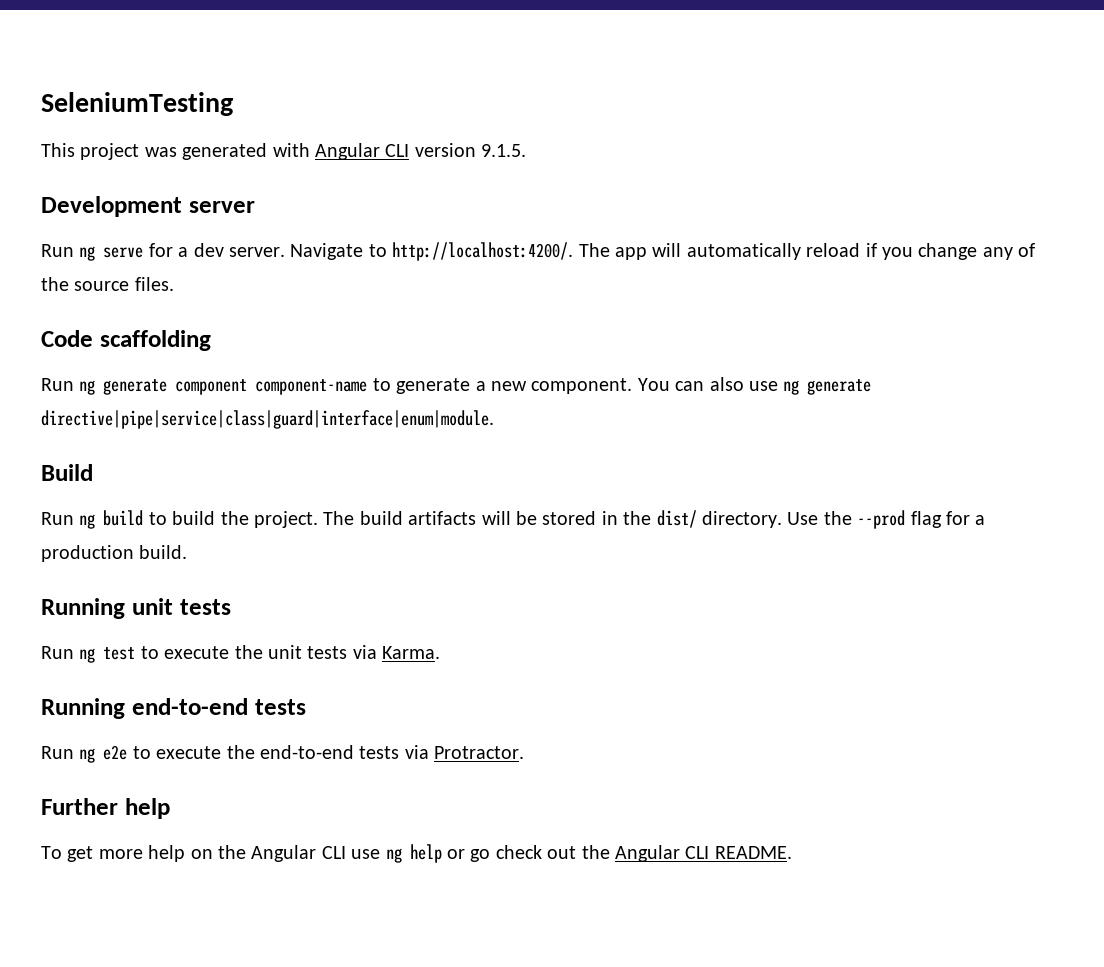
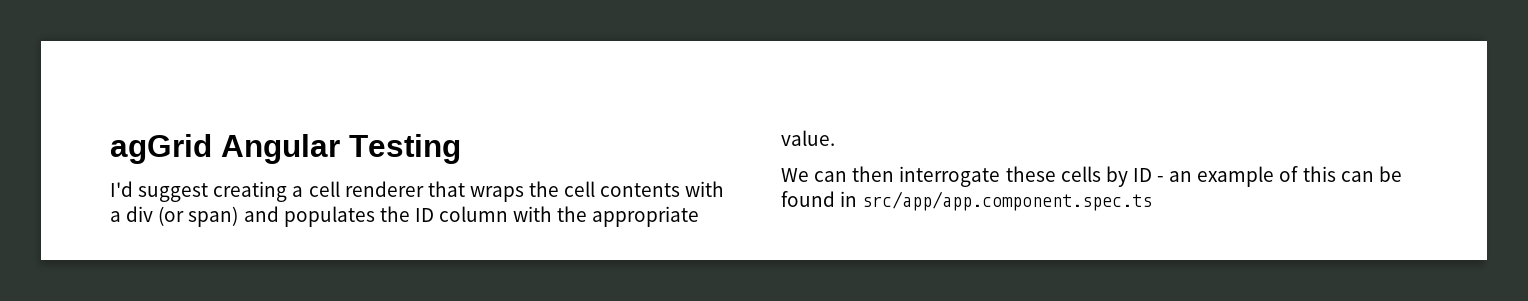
- SeleniumTesting
- This project was generated with Angular CLI version 9.1.5.
- Development server
- Run ng serve for a dev server. Navigate to http://localhost:4200/. The app will automatically reload if you change any of the source files.
- Code scaffolding
- Run ng generate component component-name to generate a new component. You can also use ng generate directive|pipe|service|class|guard|interface|enum|module.
- Build
- Run ng build to build the project. The build artifacts will be stored in the dist/ directory. Use the --prod flag for a production build.
- Running unit tests
- Run ng test to execute the unit tests via Karma.
- Running end-to-end tests
- Run ng e2e to execute the end-to-end tests via Protractor.
- Further help
- To get more help on the Angular CLI use ng help or go check out the Angular CLI README.
+ agGrid Angular Testing
+ I'd suggest creating a cell renderer that wraps the cell contents with a div (or span) and populates the ID column with the appropriate value.
+ We can then interrogate these cells by ID - an example of this can be found in src/app/app.component.spec.ts

